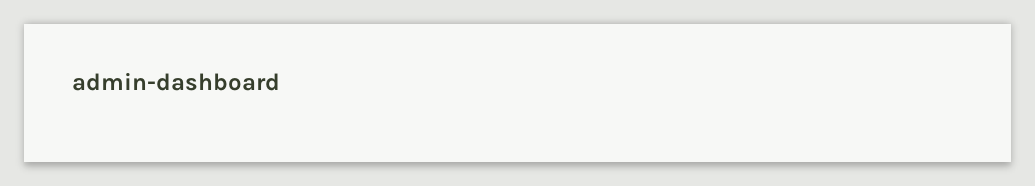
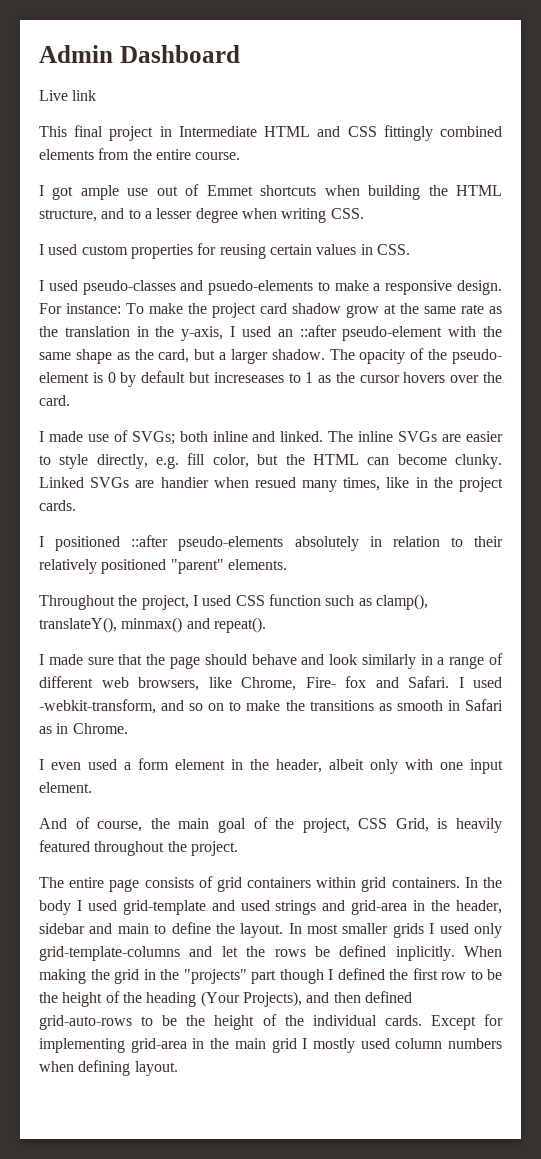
- admin-dashboard
+ Admin Dashboard
+ Live link
+ This final project in Intermediate HTML and CSS fittingly combined elements from the entire course.
+ I got ample use out of Emmet shortcuts when building the HTML structure, and to a lesser degree when writing CSS.
+ I used custom properties for reusing certain values in CSS.
+ I used pseudo-classes and psuedo-elements to make a responsive design. For instance: To make the project card shadow grow at the same rate as the translation in the y-axis, I used an ::after pseudo-element with the same shape as the card, but a larger shadow. The opacity of the pseudo- element is 0 by default but increseases to 1 as the cursor hovers over the card.
+ I made use of SVGs; both inline and linked. The inline SVGs are easier to style directly, e.g. fill color, but the HTML can become clunky. Linked SVGs are handier when resued many times, like in the project cards.
+ I positioned ::after pseudo-elements absolutely in relation to their relatively positioned "parent" elements.
+ Throughout the project, I used CSS function such as clamp(), translateY(), minmax() and repeat().
+ I made sure that the page should behave and look similarly in a range of different web browsers, like Chrome, Fire- fox and Safari. I used -webkit-transform, and so on to make the transitions as smooth in Safari as in Chrome.
+ I even used a form element in the header, albeit only with one input element.
+ And of course, the main goal of the project, CSS Grid, is heavily featured throughout the project.
+ The entire page consists of grid containers within grid containers. In the body I used grid-template and used strings and grid-area in the header, sidebar and main to define the layout. In most smaller grids I used only grid-template-columns and let the rows be defined inplicitly. When making the grid in the "projects" part though I defined the first row to be the height of the heading (Your Projects), and then defined grid-auto-rows to be the height of the individual cards. Except for implementing grid-area in the main grid I mostly used column numbers when defining layout.

